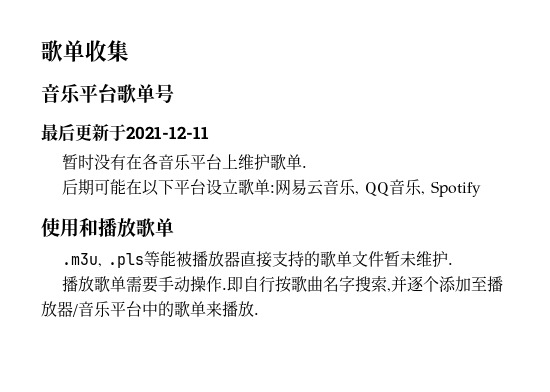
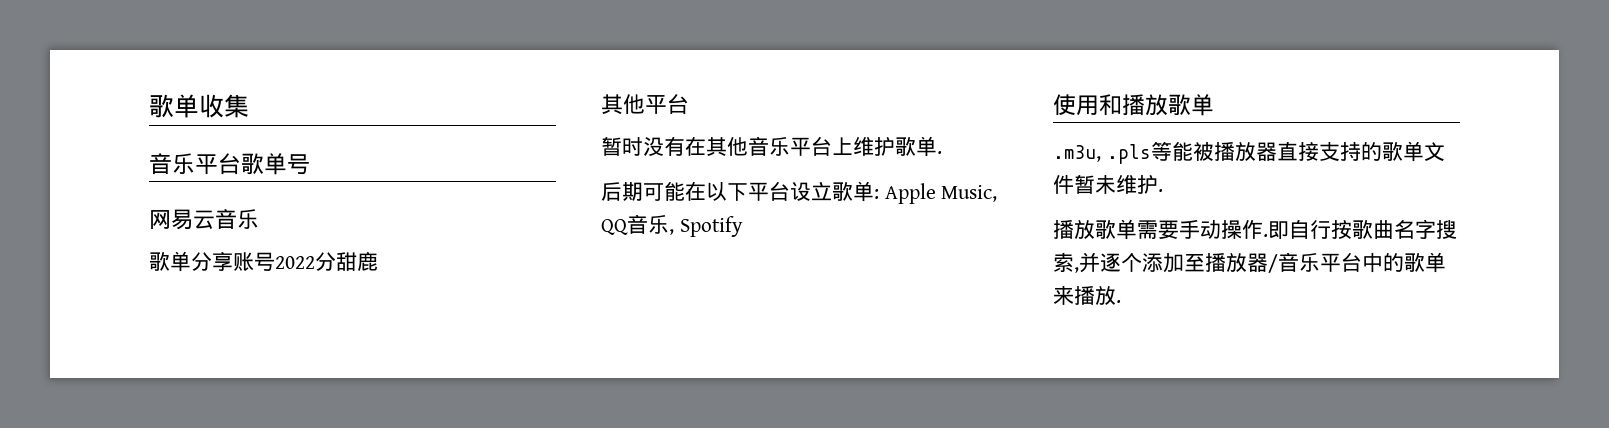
- 最后更新于2021-12-11
+ 网易云音乐
+ 歌单分享账号2022分甜鹿
+ 其他平台
- 暂时没有在各音乐平台上维护歌单.
+ 暂时没有在其他音乐平台上维护歌单.
- 后期可能在以下平台设立歌单:网易云音乐, QQ音乐, Spotify
+ 后期可能在以下平台设立歌单: Apple Music, QQ音乐, Spotify

